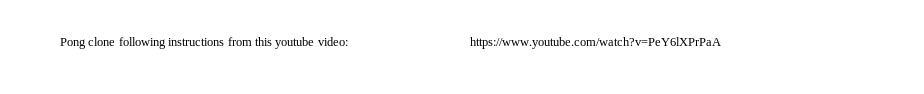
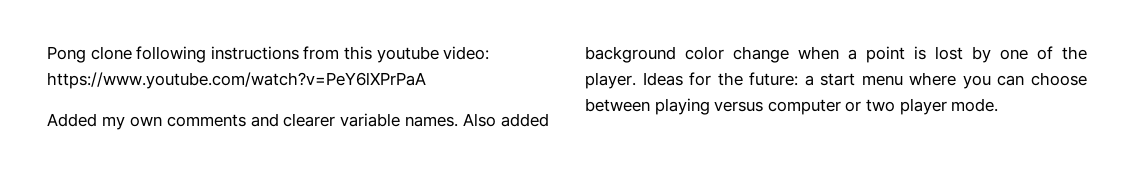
+ Added my own comments and clearer variable names. Also added background color change when a point is lost by one of the player. Ideas for the future: a start menu where you can choose between playing versus computer or two player mode.

